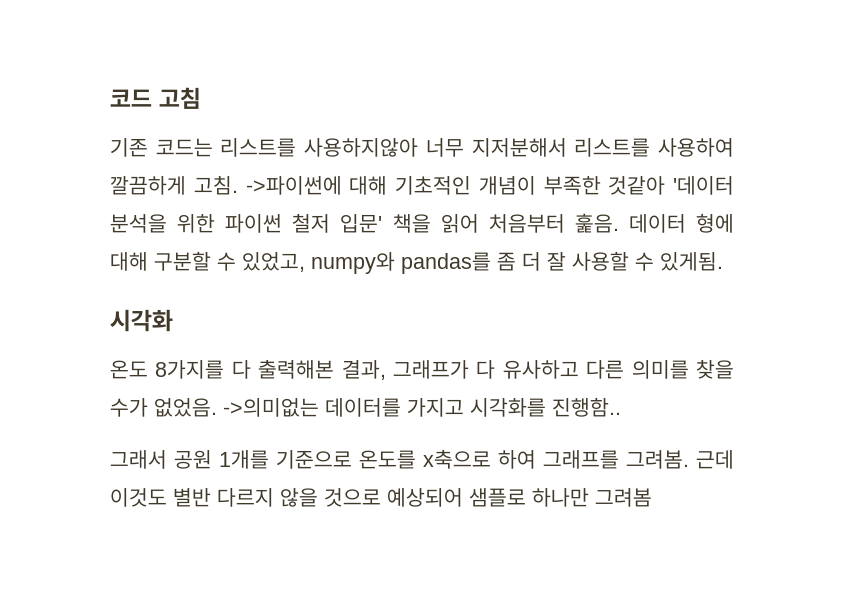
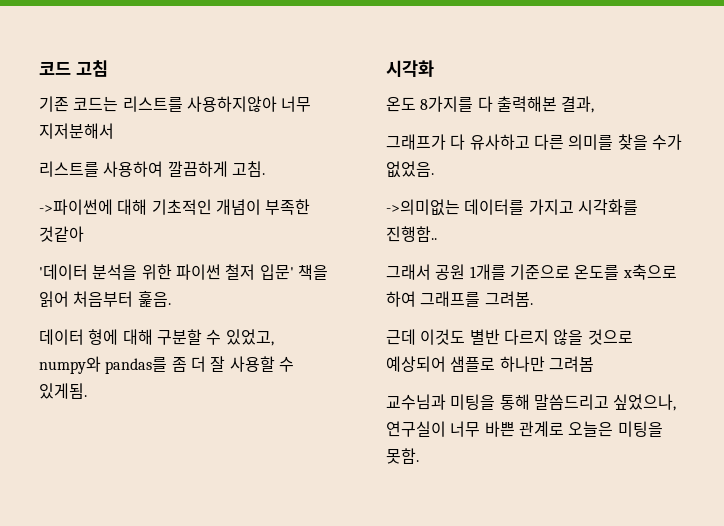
- 기존 코드는 리스트를 사용하지않아 너무 지저분해서 리스트를 사용하여 깔끔하게 고침. ->파이썬에 대해 기초적인 개념이 부족한 것같아 '데이터 분석을 위한 파이썬 철저 입문' 책을 읽어 처음부터 훑음. 데이터 형에 대해 구분할 수 있었고, numpy와 pandas를 좀 더 잘 사용할 수 있게됨.
+ 기존 코드는 리스트를 사용하지않아 너무 지저분해서
+ 리스트를 사용하여 깔끔하게 고침.
+ ->파이썬에 대해 기초적인 개념이 부족한 것같아
+ '데이터 분석을 위한 파이썬 철저 입문' 책을 읽어 처음부터 훑음.
+ 데이터 형에 대해 구분할 수 있었고, numpy와 pandas를 좀 더 잘 사용할 수 있게됨.
- 온도 8가지를 다 출력해본 결과, 그래프가 다 유사하고 다른 의미를 찾을 수가 없었음. ->의미없는 데이터를 가지고 시각화를 진행함..
+ 온도 8가지를 다 출력해본 결과,
+ 그래프가 다 유사하고 다른 의미를 찾을 수가 없었음.
+ ->의미없는 데이터를 가지고 시각화를 진행함..
- 그래서 공원 1개를 기준으로 온도를 x축으로 하여 그래프를 그려봄. 근데 이것도 별반 다르지 않을 것으로 예상되어 샘플로 하나만 그려봄
+ 그래서 공원 1개를 기준으로 온도를 x축으로 하여 그래프를 그려봄.
+ 근데 이것도 별반 다르지 않을 것으로 예상되어 샘플로 하나만 그려봄
+ 교수님과 미팅을 통해 말씀드리고 싶었으나, 연구실이 너무 바쁜 관계로 오늘은 미팅을 못함.

